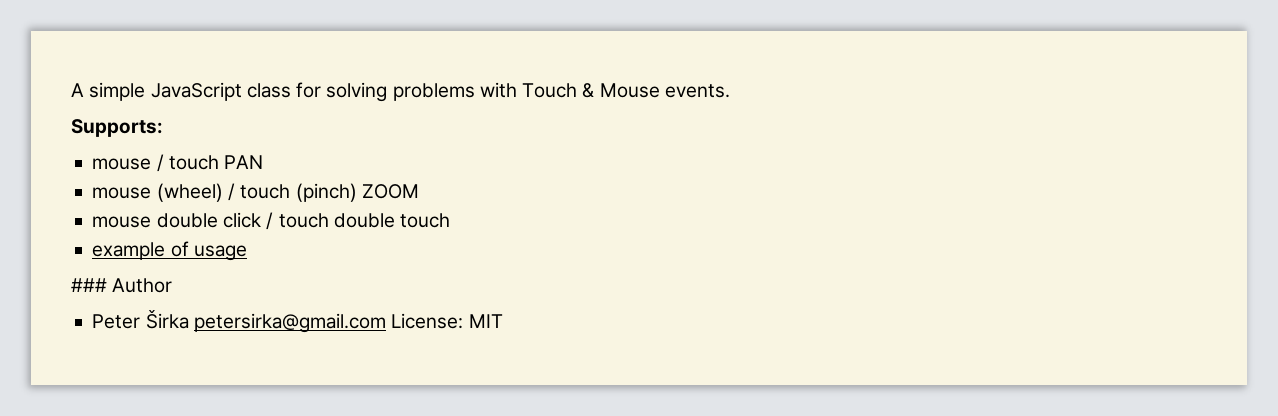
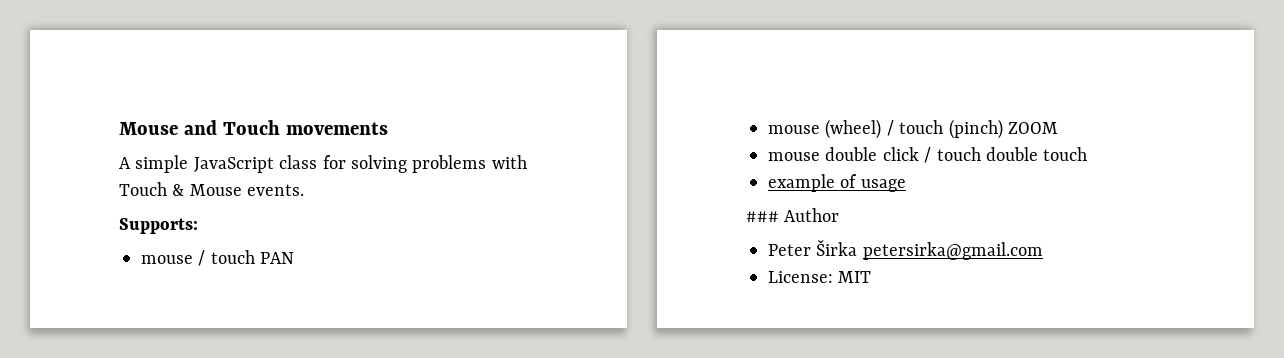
+ Mouse and Touch movements
- Peter Širka petersirka@gmail.com License: MIT
+ Peter Širka petersirka@gmail.com
+ License: MIT

